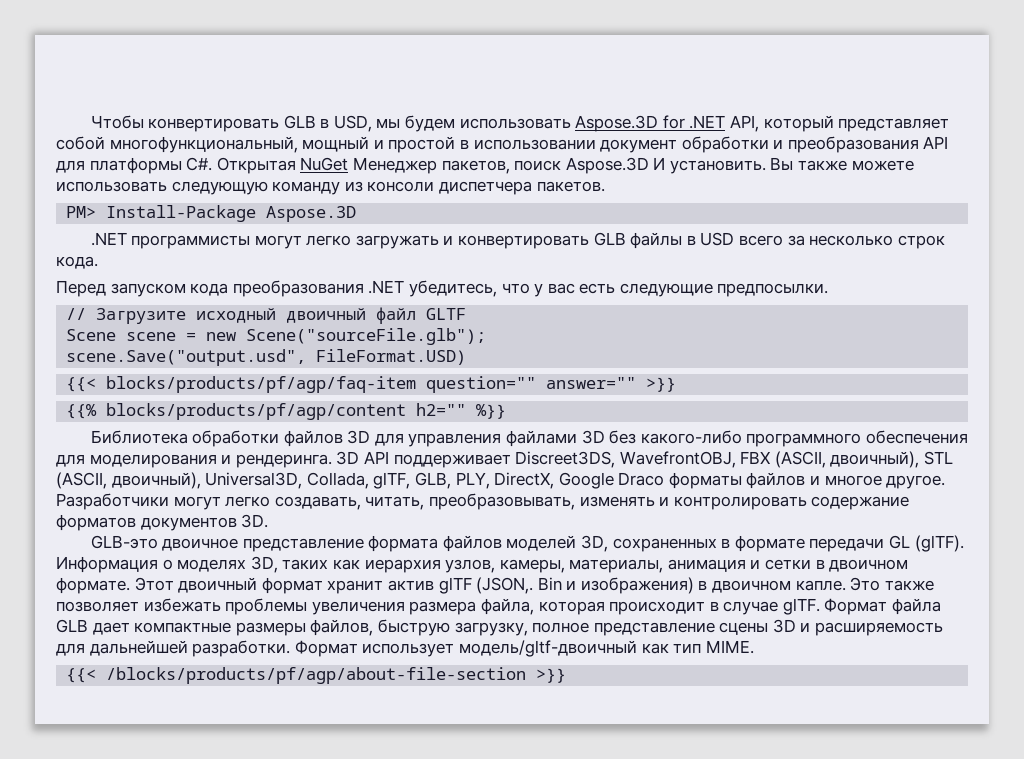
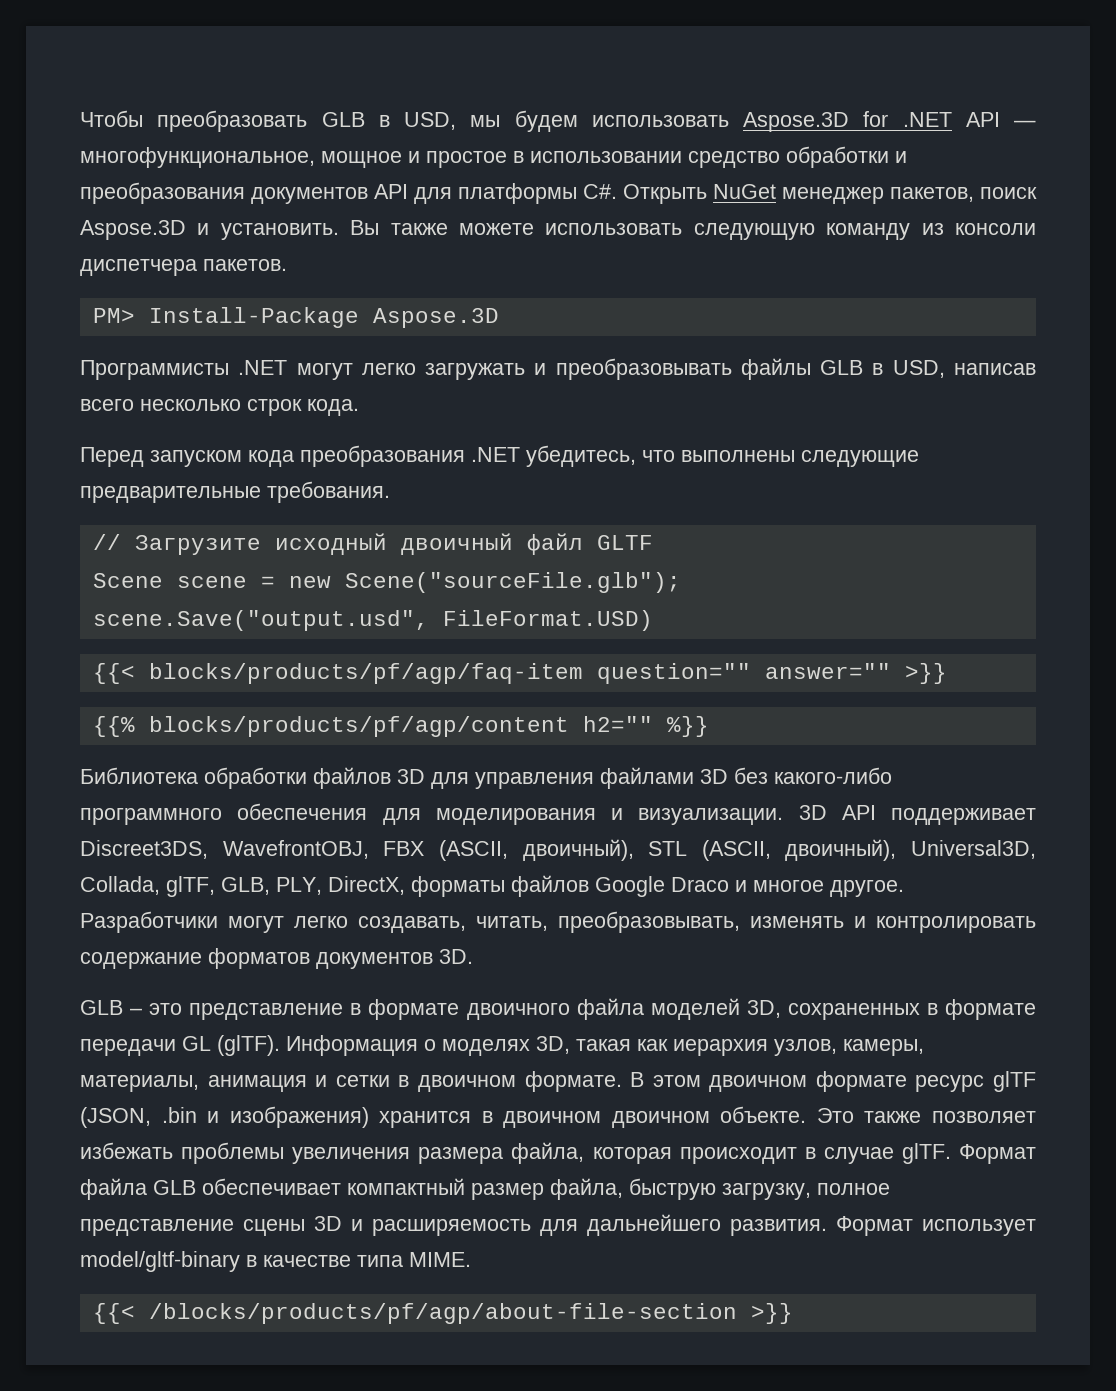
- Чтобы конвертировать GLB в USD, мы будем использовать Aspose.3D for .NET API, который представляет собой многофункциональный, мощный и простой в использовании документ обработки и преобразования API для платформы C#. Открытая NuGet Менеджер пакетов, поиск Aspose.3D И установить.
+ Чтобы преобразовать GLB в USD, мы будем использовать Aspose.3D for .NET API — многофункциональное, мощное и простое в использовании средство обработки и преобразования документов API для платформы C#. Открыть NuGet менеджер пакетов, поиск Aspose.3D и установить.
- .NET программисты могут легко загружать и конвертировать GLB файлы в USD всего за несколько строк кода.
+ Программисты .NET могут легко загружать и преобразовывать файлы GLB в USD, написав всего несколько строк кода.
- Перед запуском кода преобразования .NET убедитесь, что у вас есть следующие предпосылки.
+ Перед запуском кода преобразования .NET убедитесь, что выполнены следующие предварительные требования.
- Библиотека обработки файлов 3D для управления файлами 3D без какого-либо программного обеспечения для моделирования и рендеринга.
+ Библиотека обработки файлов 3D для управления файлами 3D без какого-либо программного обеспечения для моделирования и визуализации.
- 3D API поддерживает Discreet3DS, WavefrontOBJ, FBX (ASCII, двоичный), STL (ASCII, двоичный), Universal3D, Collada, glTF, GLB, PLY, DirectX, Google Draco форматы файлов и многое другое.
+ 3D API поддерживает Discreet3DS, WavefrontOBJ, FBX (ASCII, двоичный), STL (ASCII, двоичный), Universal3D, Collada, glTF, GLB, PLY, DirectX, форматы файлов Google Draco и многое другое.
- GLB-это двоичное представление формата файлов моделей 3D, сохраненных в формате передачи GL (glTF).
+ GLB – это представление в формате двоичного файла моделей 3D, сохраненных в формате передачи GL (glTF).
- Информация о моделях 3D, таких как иерархия узлов, камеры, материалы, анимация и сетки в двоичном формате.
+ Информация о моделях 3D, такая как иерархия узлов, камеры, материалы, анимация и сетки в двоичном формате.
- Этот двоичный формат хранит актив glTF (JSON,. Bin и изображения) в двоичном капле.
+ В этом двоичном формате ресурс glTF (JSON, .bin и изображения) хранится в двоичном двоичном объекте.
- Формат файла GLB дает компактные размеры файлов, быструю загрузку, полное представление сцены 3D и расширяемость для дальнейшей разработки. Формат использует модель/gltf-двоичный как тип MIME.
+ Формат файла GLB обеспечивает компактный размер файла, быструю загрузку, полное представление сцены 3D и расширяемость для дальнейшего развития. Формат использует model/gltf-binary в качестве типа MIME.

